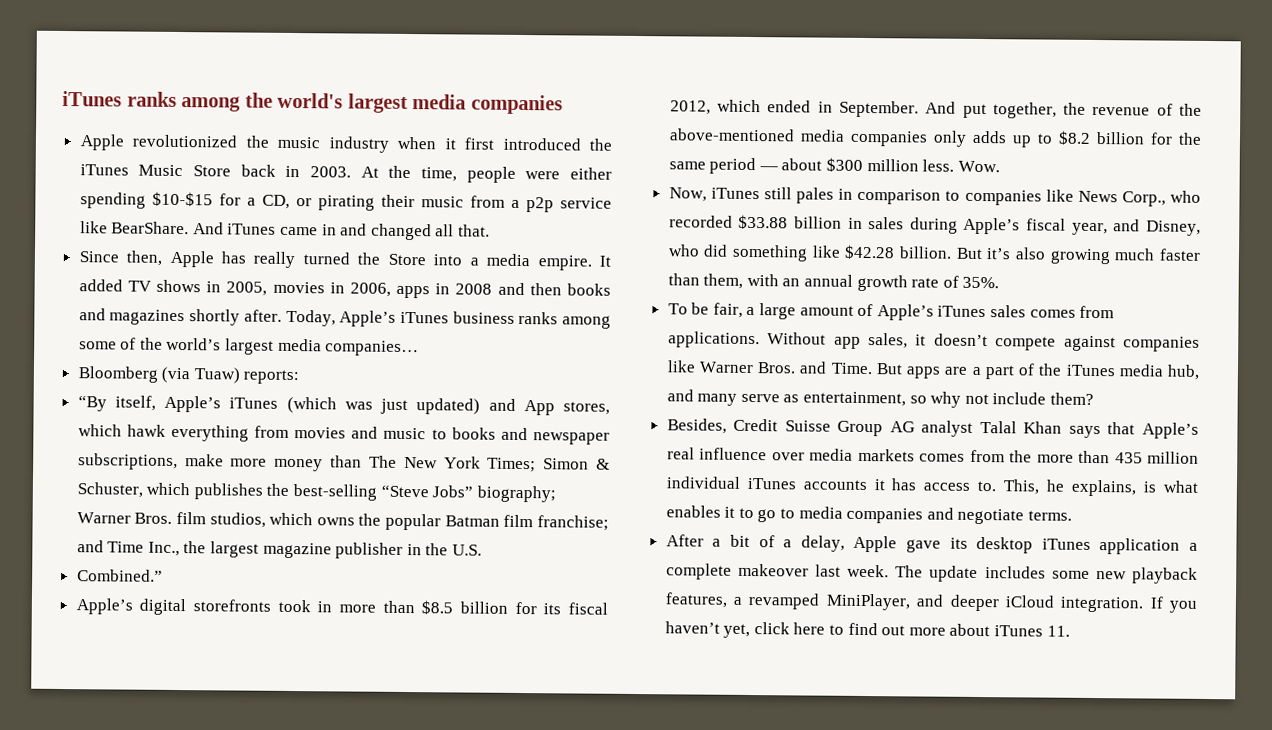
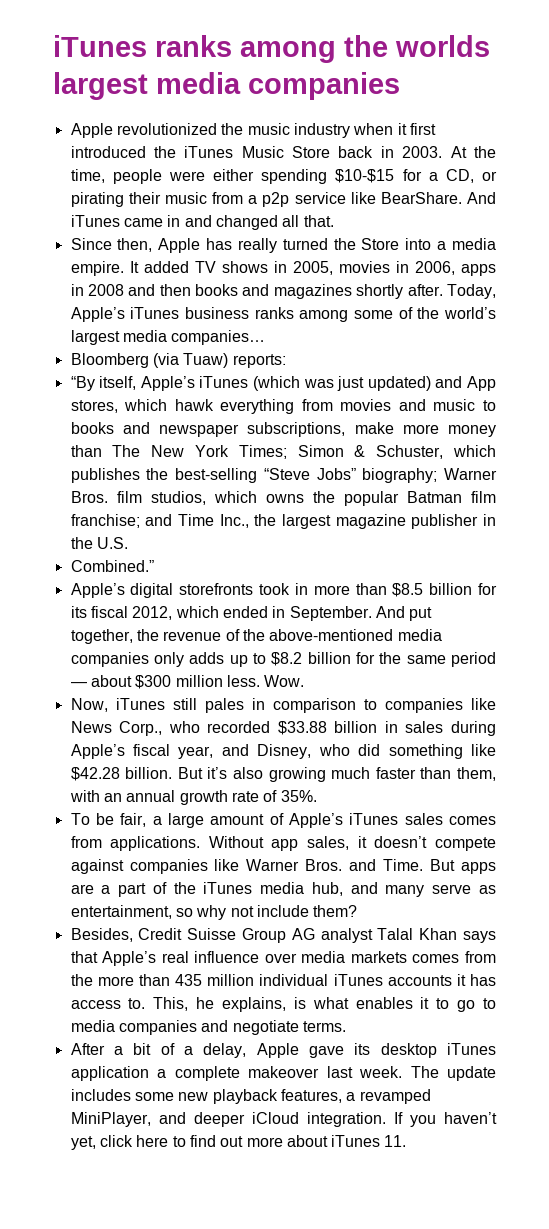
- iTunes ranks among the world's largest media companies
+ iTunes ranks among the worlds largest media companies

